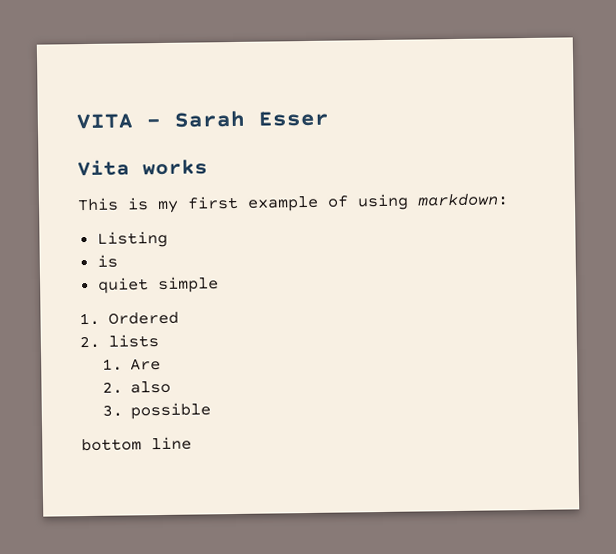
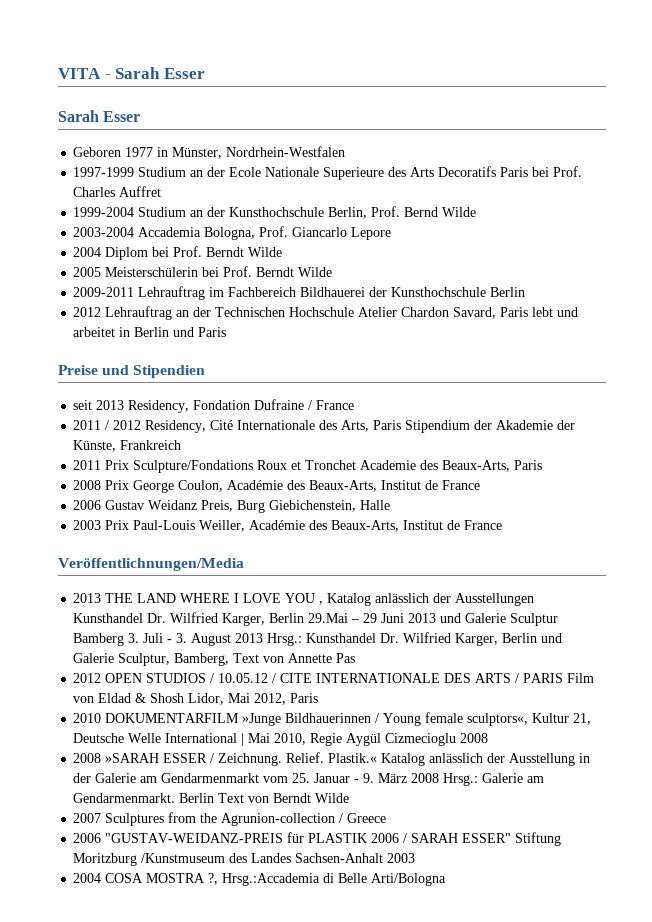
  VITA - Sarah Esser
- Vita works
- This is my first example of using markdown:
- Listing
- is
- quiet simple
- 1. Ordered
- 2. lists
- 1. Are
- 2. also
- 3. possible
- bottom line
+ Sarah Esser
+ Geboren 1977 in Münster, Nordrhein-Westfalen
+ 1997-1999 Studium an der Ecole Nationale Superieure des Arts Decoratifs Paris bei Prof. Charles Auffret
+ 1999-2004 Studium an der Kunsthochschule Berlin, Prof. Bernd Wilde
+ 2003-2004 Accademia Bologna, Prof. Giancarlo Lepore
+ 2004 Diplom bei Prof. Berndt Wilde
+ 2005 Meisterschülerin bei Prof. Berndt Wilde
+ 2009-2011 Lehrauftrag im Fachbereich Bildhauerei der Kunsthochschule Berlin
+ 2012 Lehrauftrag an der Technischen Hochschule Atelier Chardon Savard, Paris lebt und arbeitet in Berlin und Paris
+ Preise und Stipendien
+ seit 2013 Residency, Fondation Dufraine / France
+ 2011 / 2012 Residency, Cité Internationale des Arts, Paris Stipendium der Akademie der Künste, Frankreich
+ 2011 Prix Sculpture/Fondations Roux et Tronchet Academie des Beaux-Arts, Paris
+ 2008 Prix George Coulon, Académie des Beaux-Arts, Institut de France
+ 2006 Gustav Weidanz Preis, Burg Giebichenstein, Halle
+ 2003 Prix Paul-Louis Weiller, Académie des Beaux-Arts, Institut de France
+ Veröffentlichnungen/Media
+ 2013 THE LAND WHERE I LOVE YOU , Katalog anlässlich der Ausstellungen Kunsthandel Dr. Wilfried Karger, Berlin 29.Mai – 29 Juni 2013 und Galerie Sculptur Bamberg 3. Juli - 3. August 2013 Hrsg.: Kunsthandel Dr. Wilfried Karger, Berlin und Galerie Sculptur, Bamberg, Text von Annette Pas
+ 2012 OPEN STUDIOS / 10.05.12 / CITE INTERNATIONALE DES ARTS / PARIS Film von Eldad & Shosh Lidor, Mai 2012, Paris
+ 2010 DOKUMENTARFILM »Junge Bildhauerinnen / Young female sculptors«, Kultur 21, Deutsche Welle International | Mai 2010, Regie Aygül Cizmecioglu 2008
+ 2008 »SARAH ESSER / Zeichnung. Relief. Plastik.« Katalog anlässlich der Ausstellung in der Galerie am Gendarmenmarkt vom 25. Januar - 9. März 2008 Hrsg.: Galerie am Gendarmenmarkt. Berlin Text von Berndt Wilde
+ 2007 Sculptures from the Agrunion-collection / Greece
+ 2006 "GUSTAV-WEIDANZ-PREIS für PLASTIK 2006 / SARAH ESSER" Stiftung Moritzburg /Kunstmuseum des Landes Sachsen-Anhalt 2003
+ 2004 COSA MOSTRA ?, Hrsg.:Accademia di Belle Arti/Bologna

